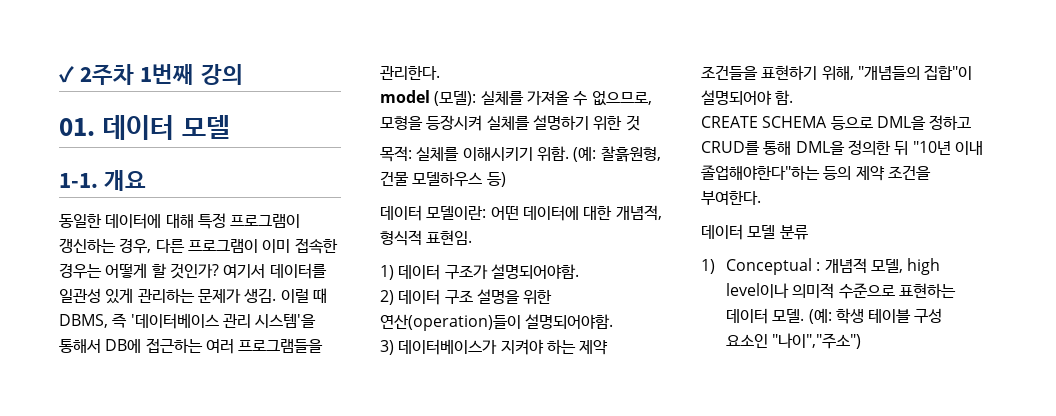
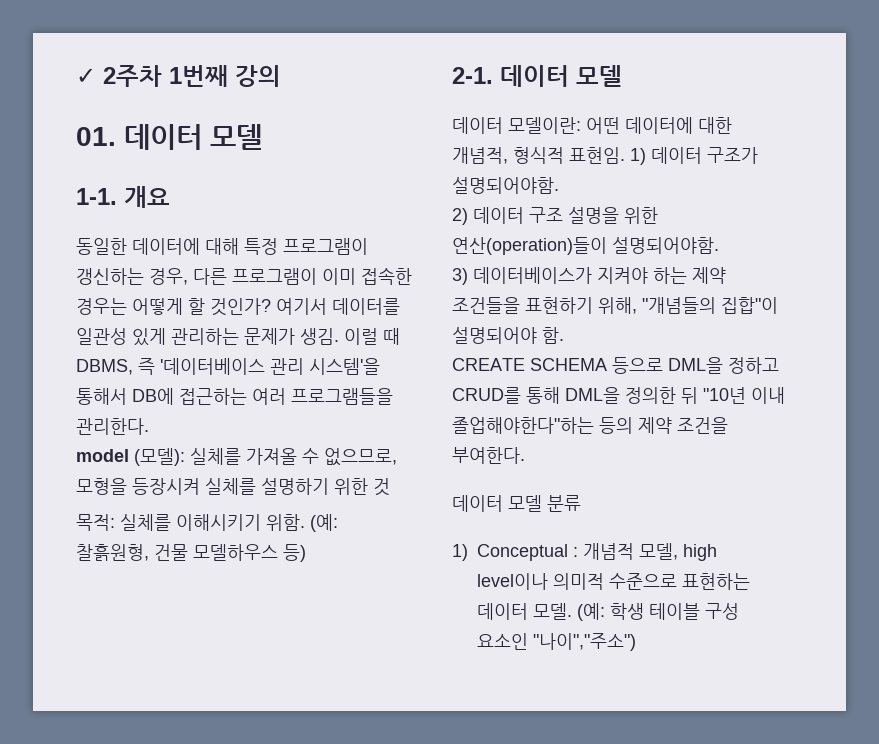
+ 2-1. 데이터 모델
- 데이터 모델이란: 어떤 데이터에 대한 개념적, 형식적 표현임.
- 1) 데이터 구조가 설명되어야함.
+ 데이터 모델이란: 어떤 데이터에 대한 개념적, 형식적 표현임. 1) 데이터 구조가 설명되어야함.

